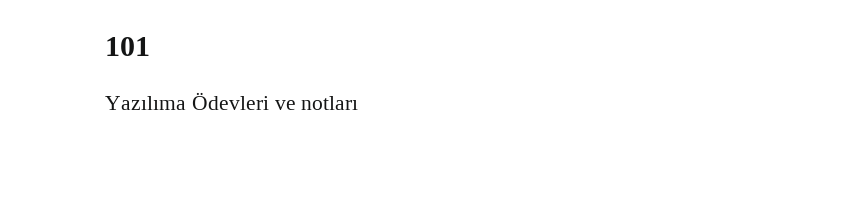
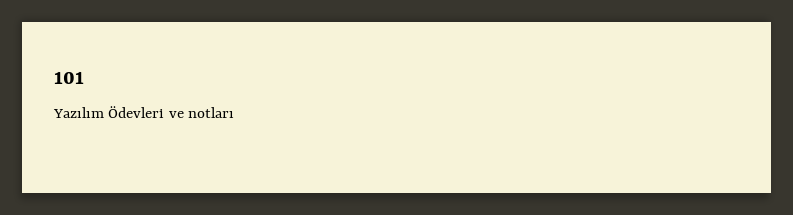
- Yazılıma Ödevleri ve notları
+ Yazılım Ödevleri ve notları

